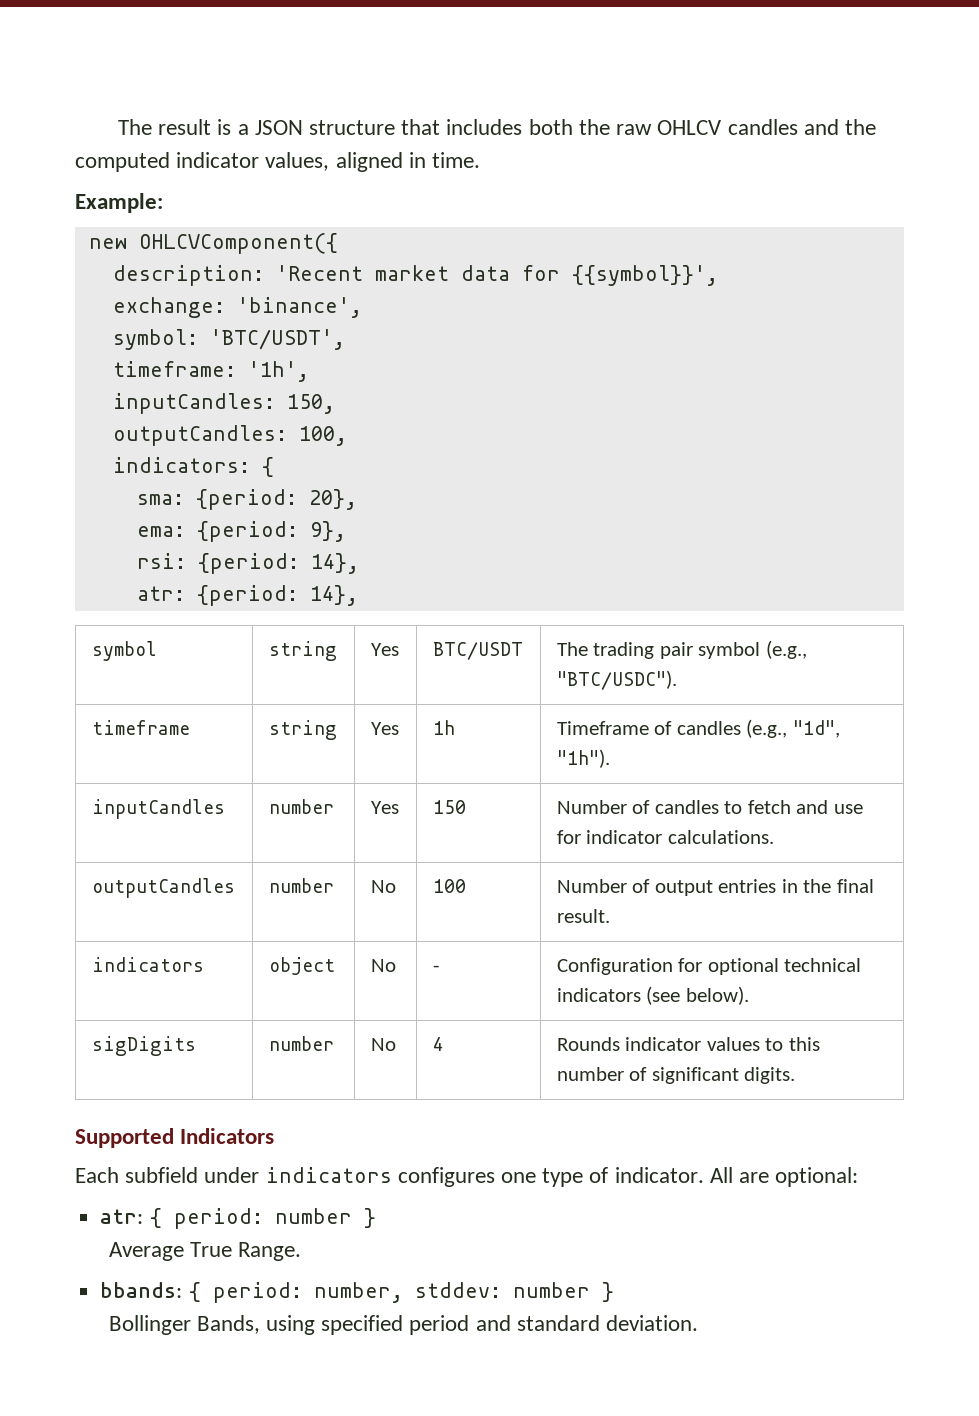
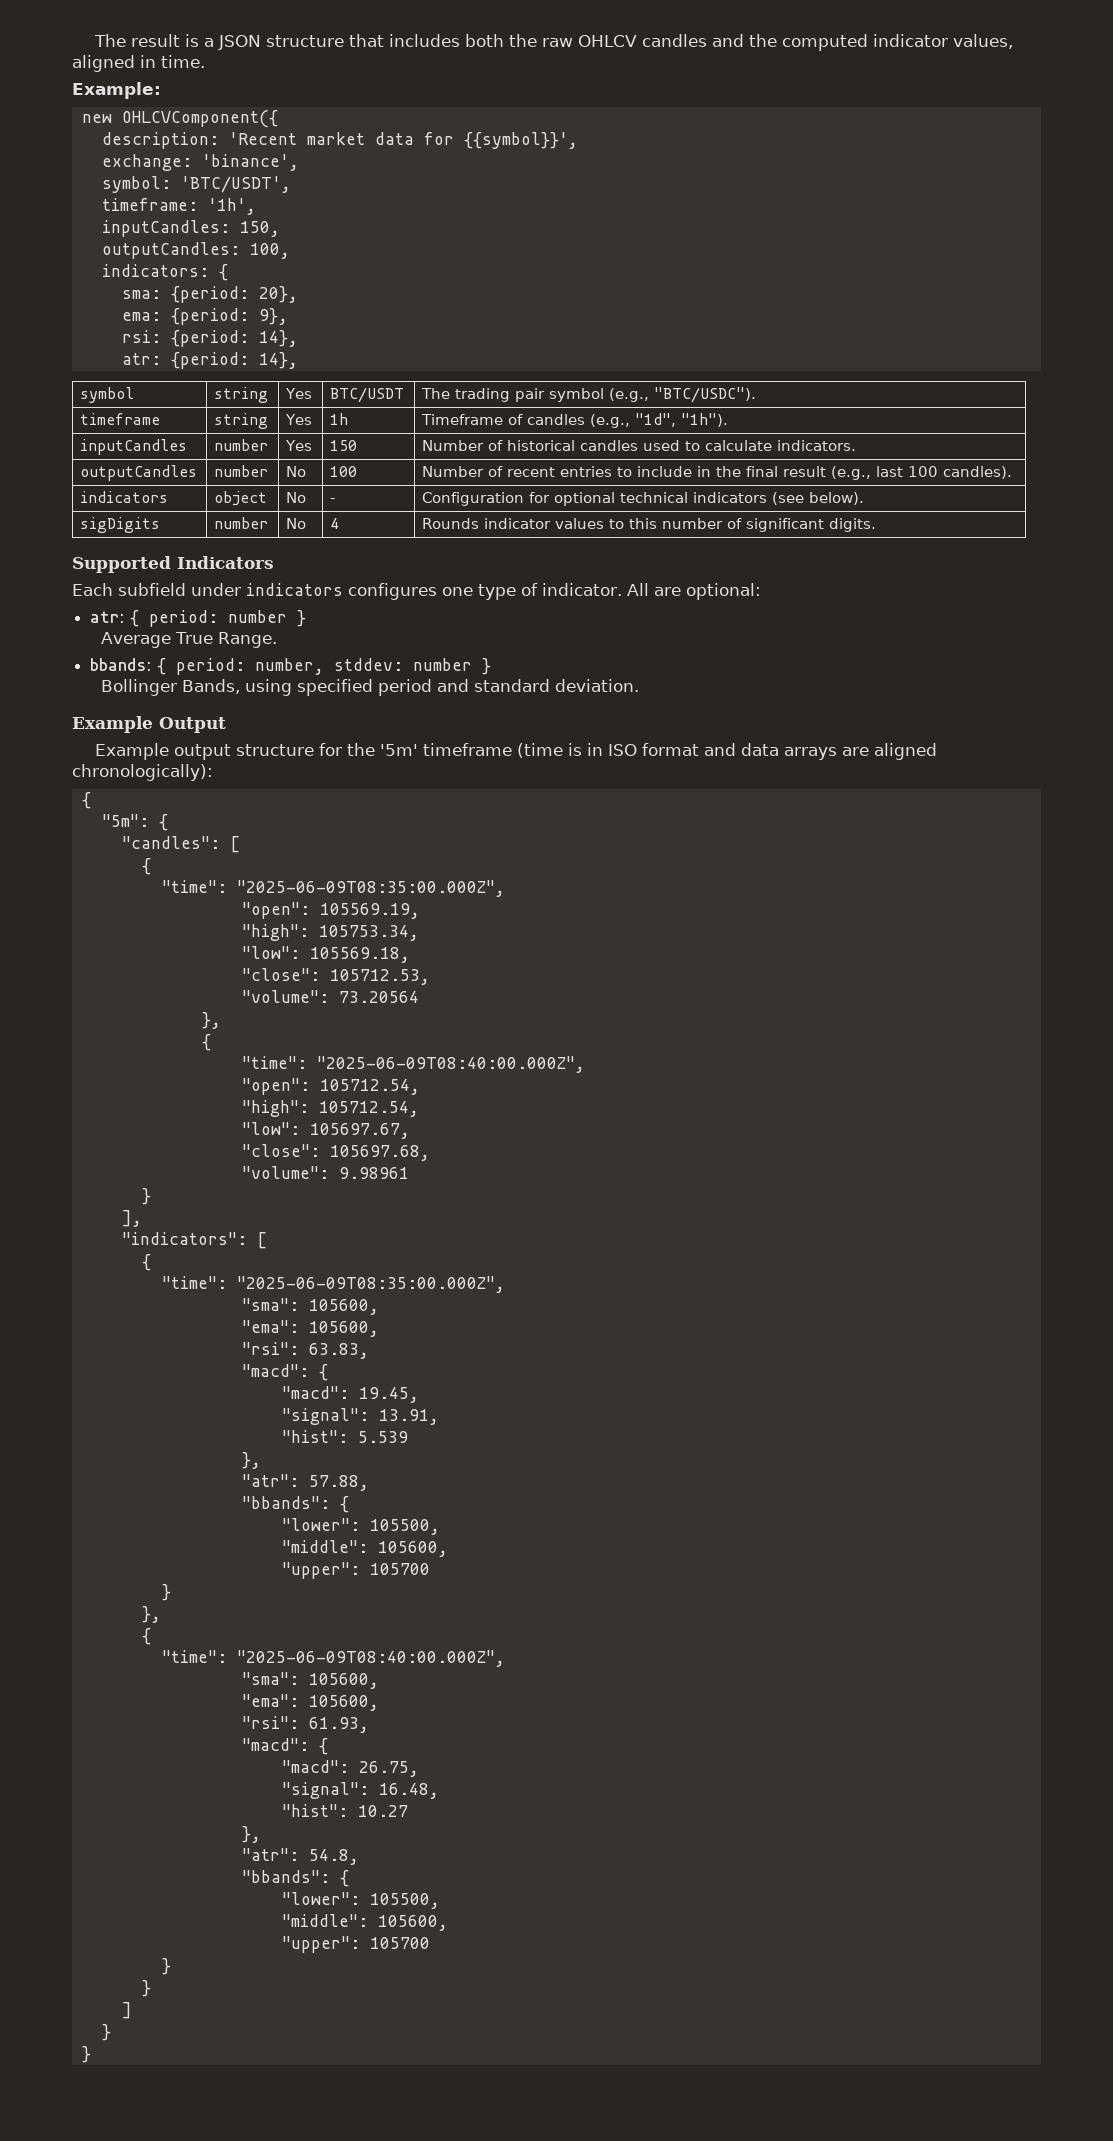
- inputCandles | number | Yes | 150 | Number of candles to fetch and use for indicator calculations.
+ inputCandles | number | Yes | 150 | Number of historical candles used to calculate indicators.
- outputCandles | number | No | 100 | Number of output entries in the final result.
+ outputCandles | number | No | 100 | Number of recent entries to include in the final result (e.g., last 100 candles).
+ Example Output
+ Example output structure for the '5m' timeframe (time is in ISO format and data arrays are aligned chronologically):
+ {
+ "5m": {
+ "candles": [
+ {
+ "time": "2025-06-09T08:35:00.000Z",
+ "open": 105569.19,
+ "high": 105753.34,
+ "low": 105569.18,
+ "close": 105712.53,
+ "volume": 73.20564
+ },
+ {
+ "time": "2025-06-09T08:40:00.000Z",
+ "open": 105712.54,
+ "high": 105712.54,
+ "low": 105697.67,
+ "close": 105697.68,
+ "volume": 9.98961
+ }
+ ],
+ "indicators": [
+ {
+ "time": "2025-06-09T08:35:00.000Z",
+ "sma": 105600,
+ "ema": 105600,
+ "rsi": 63.83,
+ "macd": {
+ "macd": 19.45,
+ "signal": 13.91,
+ "hist": 5.539
+ },
+ "atr": 57.88,
+ "bbands": {
+ "lower": 105500,
+ "middle": 105600,
+ "upper": 105700
+ }
+ },
+ {
+ "time": "2025-06-09T08:40:00.000Z",
+ "sma": 105600,
+ "ema": 105600,
+ "rsi": 61.93,
+ "macd": {
+ "macd": 26.75,
+ "signal": 16.48,
+ "hist": 10.27
+ },
+ "atr": 54.8,
+ "bbands": {
+ "lower": 105500,
+ "middle": 105600,
+ "upper": 105700
+ }
+ }
+ ]
+ }
+ }

